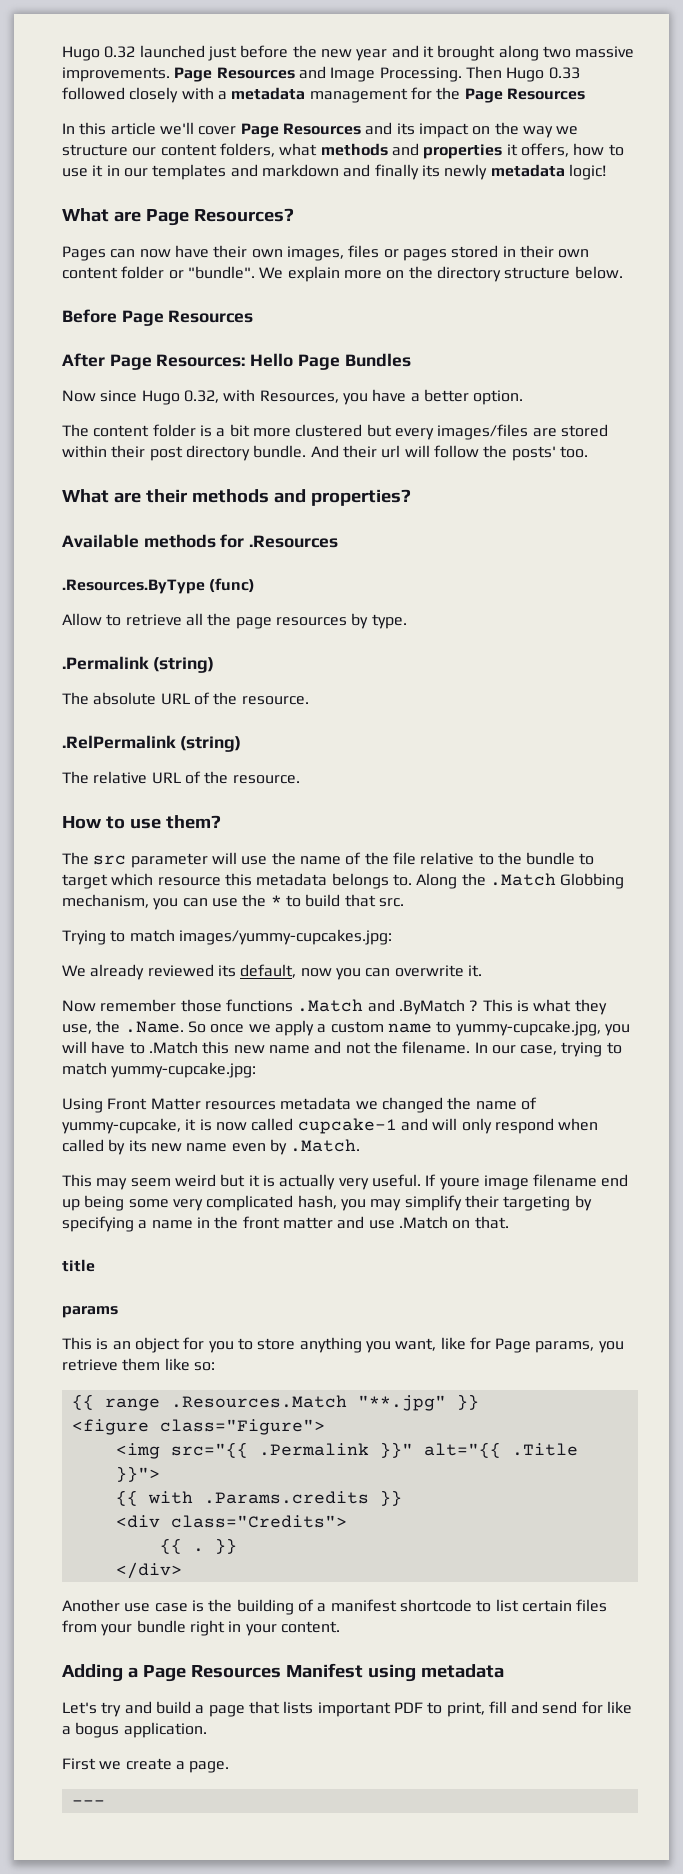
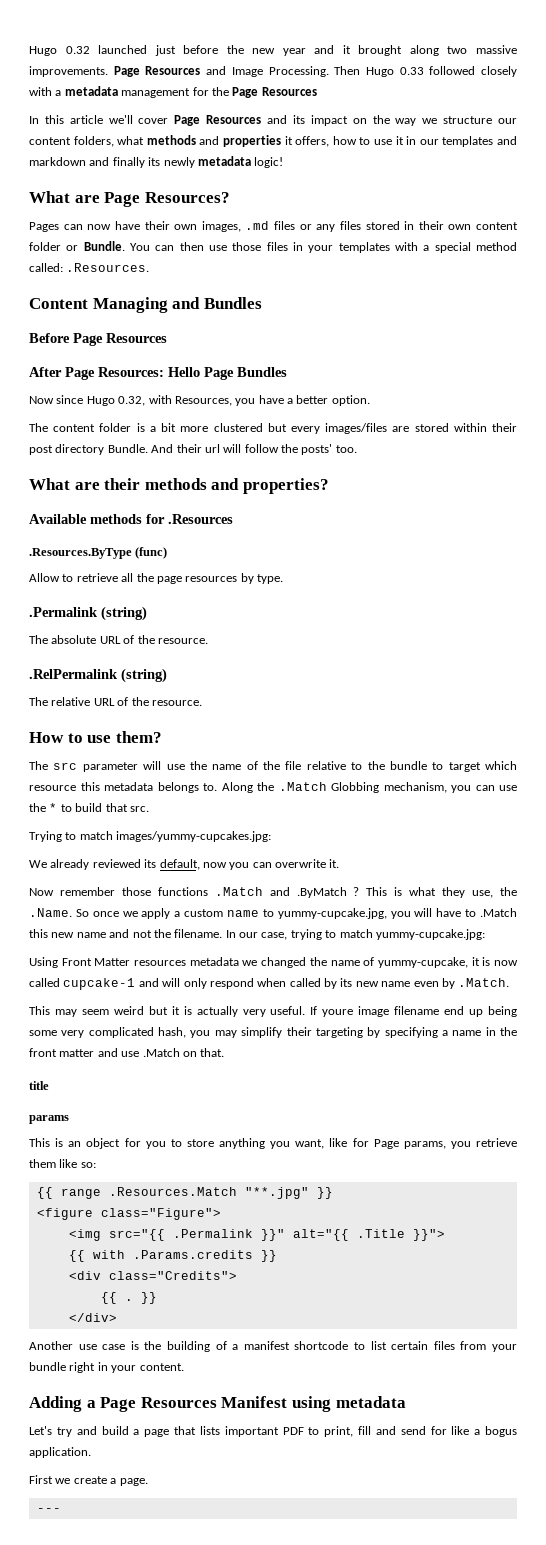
- Pages can now have their own images, files or pages stored in their own content folder or "bundle". We explain more on the directory structure below.
+ Pages can now have their own images, .md files or any files stored in their own content folder or Bundle. You can then use those files in your templates with a special method called: .Resources.
+ Content Managing and Bundles
- The content folder is a bit more clustered but every images/files are stored within their post directory bundle.
+ The content folder is a bit more clustered but every images/files are stored within their post directory Bundle.

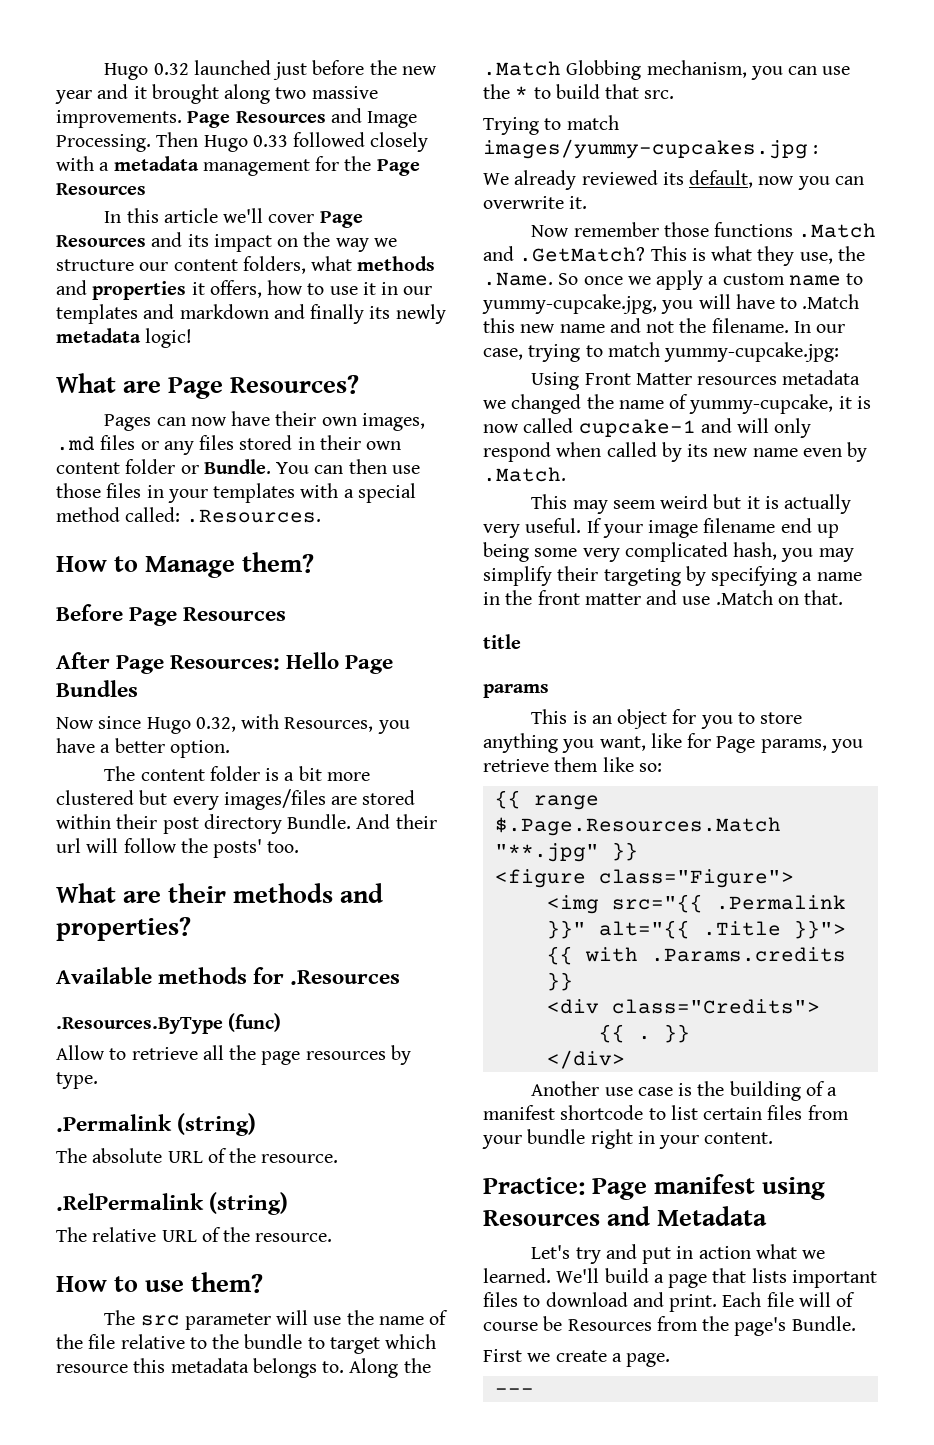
- Content Managing and Bundles
+ How to Manage them?
- Trying to match images/yummy-cupcakes.jpg:
+ Trying to match images/yummy-cupcakes.jpg :
- Now remember those functions .Match and .ByMatch ?
+ Now remember those functions .Match and .GetMatch?
- If youre image filename end up being some very complicated hash, you may simplify their targeting by specifying a name in the front matter and use .Match on that.
+ If your image filename end up being some very complicated hash, you may simplify their targeting by specifying a name in the front matter and use .Match on that.
- {{ range .Resources.Match "**.jpg" }}
+ {{ range $.Page.Resources.Match "**.jpg" }}
- Adding a Page Resources Manifest using metadata
- Let's try and build a page that lists important PDF to print, fill and send for like a bogus application.
+ Practice: Page manifest using Resources and Metadata
+ Let's try and put in action what we learned. We'll build a page that lists important files to download and print. Each file will of course be Resources from the page's Bundle.

